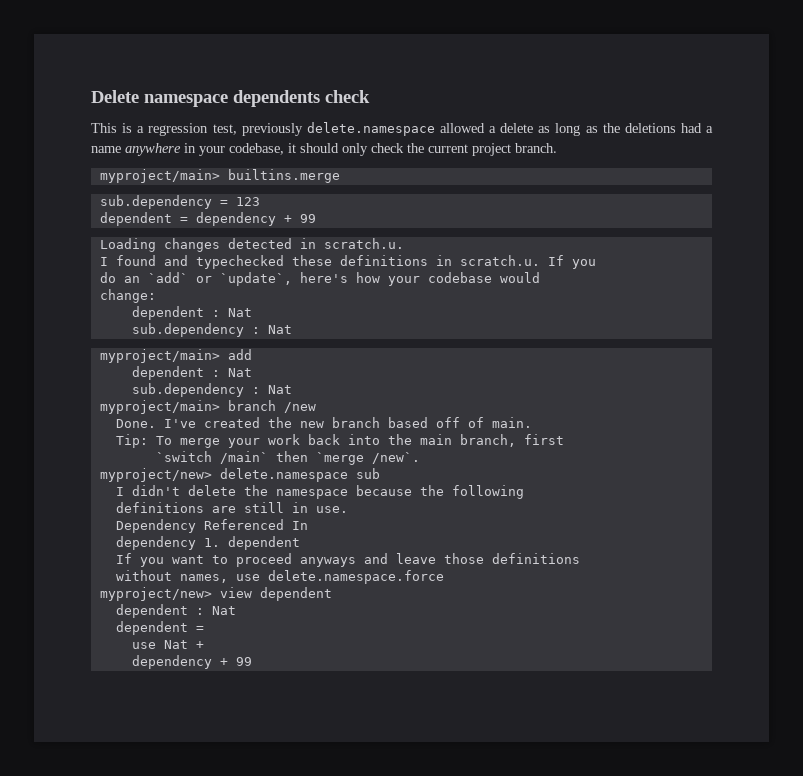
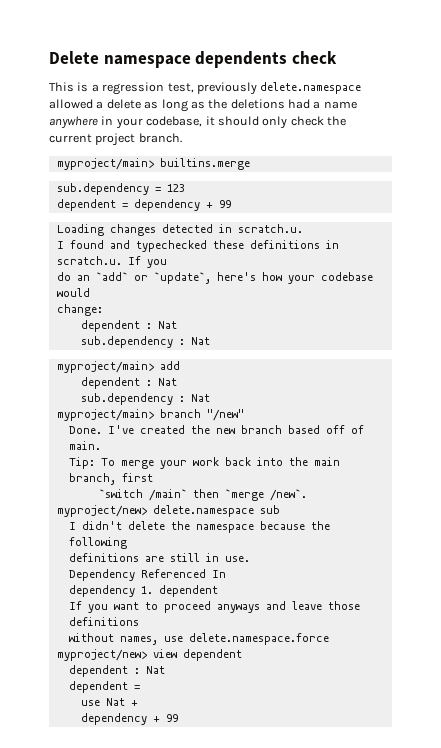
- myproject/main> branch /new
+ myproject/main> branch "/new"

